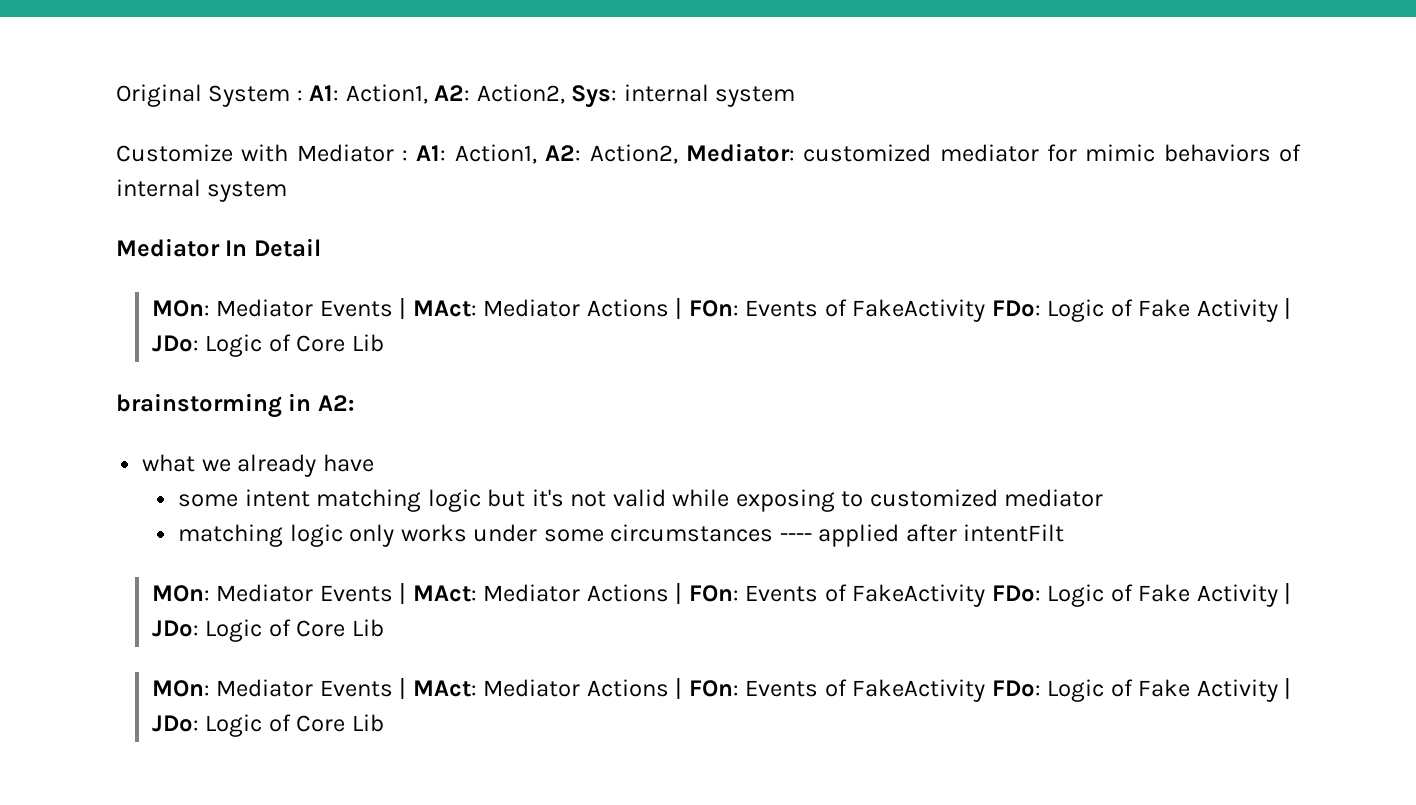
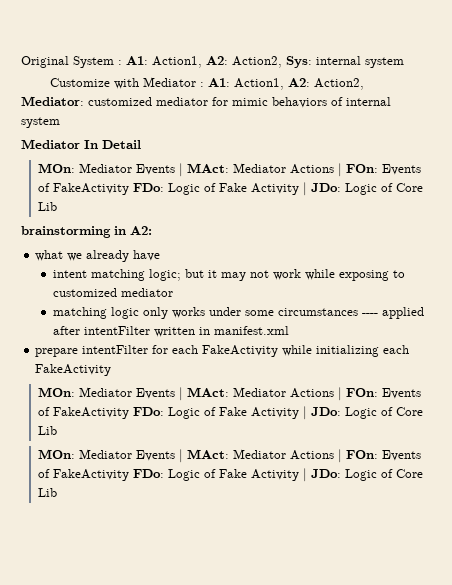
- some intent matching logic but it's not valid while exposing to customized mediator
+ intent matching logic; but it may not work while exposing to customized mediator
- matching logic only works under some circumstances ---- applied after intentFilt
+ matching logic only works under some circumstances ---- applied after intentFilter written in manifest.xml
+ prepare intentFilter for each FakeActivity while initializing each FakeActivity

